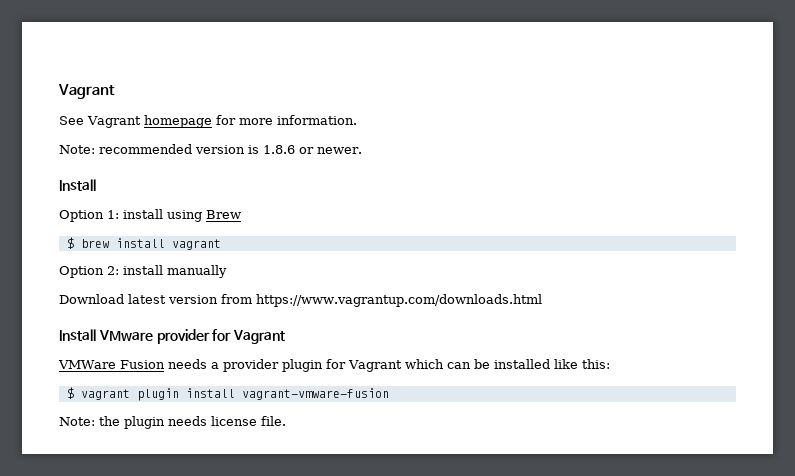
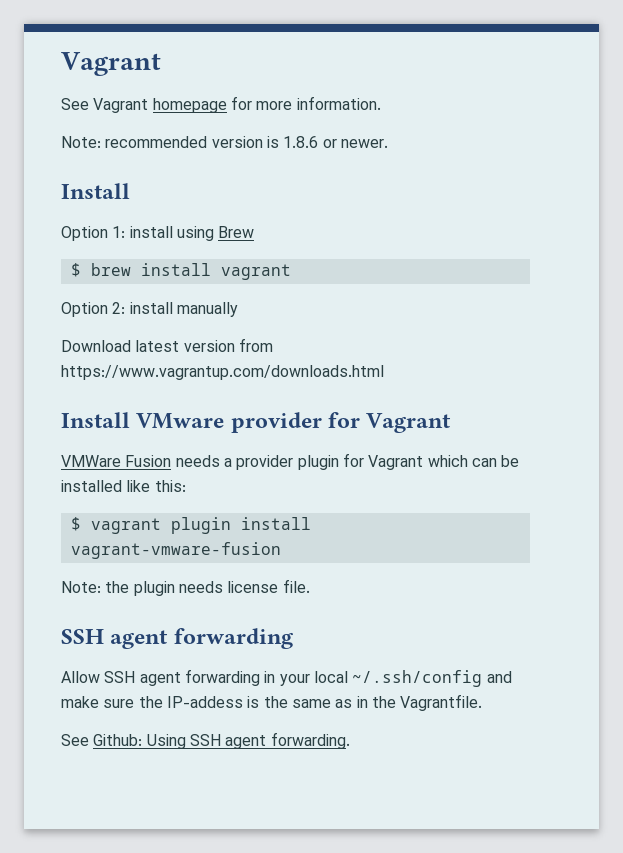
  Note: the plugin needs license file.
+ SSH agent forwarding
+ Allow SSH agent forwarding in your local ~/.ssh/config and make sure the IP-addess is the same as in the Vagrantfile.
+ See Github: Using SSH agent forwarding.

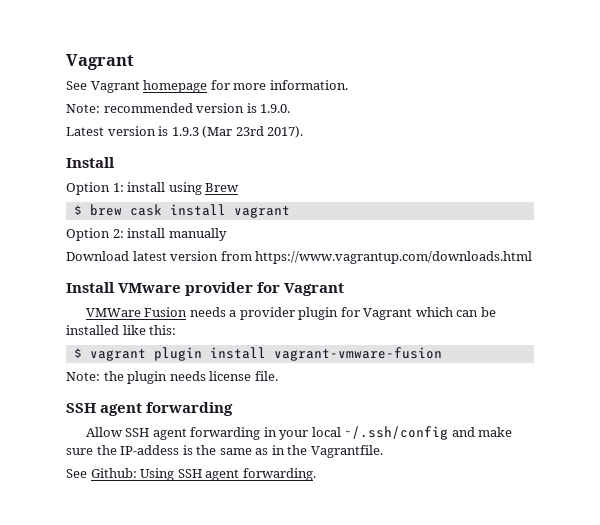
- Note: recommended version is 1.8.6 or newer.
+ Note: recommended version is 1.9.0.
+ Latest version is 1.9.3 (Mar 23rd 2017).
- $ brew install vagrant
+ $ brew cask install vagrant

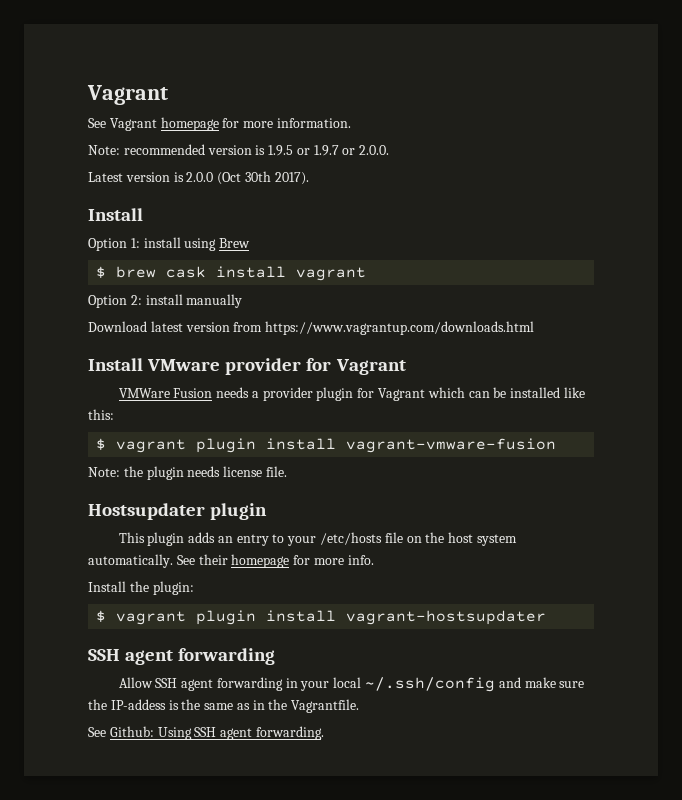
- Note: recommended version is 1.9.0.
+ Note: recommended version is 1.9.5 or 1.9.7 or 2.0.0.
- Latest version is 1.9.3 (Mar 23rd 2017).
+ Latest version is 2.0.0 (Oct 30th 2017).
+ Hostsupdater plugin
+ This plugin adds an entry to your /etc/hosts file on the host system automatically. See their homepage for more info.
+ Install the plugin:
+ $ vagrant plugin install vagrant-hostsupdater

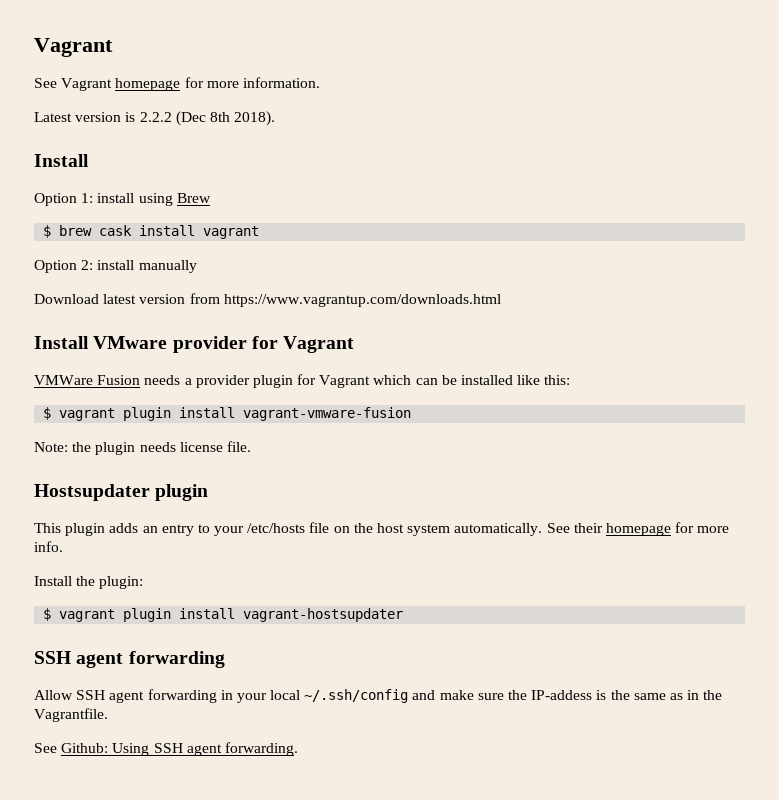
- Note: recommended version is 1.9.5 or 1.9.7 or 2.0.0.
- Latest version is 2.0.0 (Oct 30th 2017).
+ Latest version is 2.2.2 (Dec 8th 2018).

